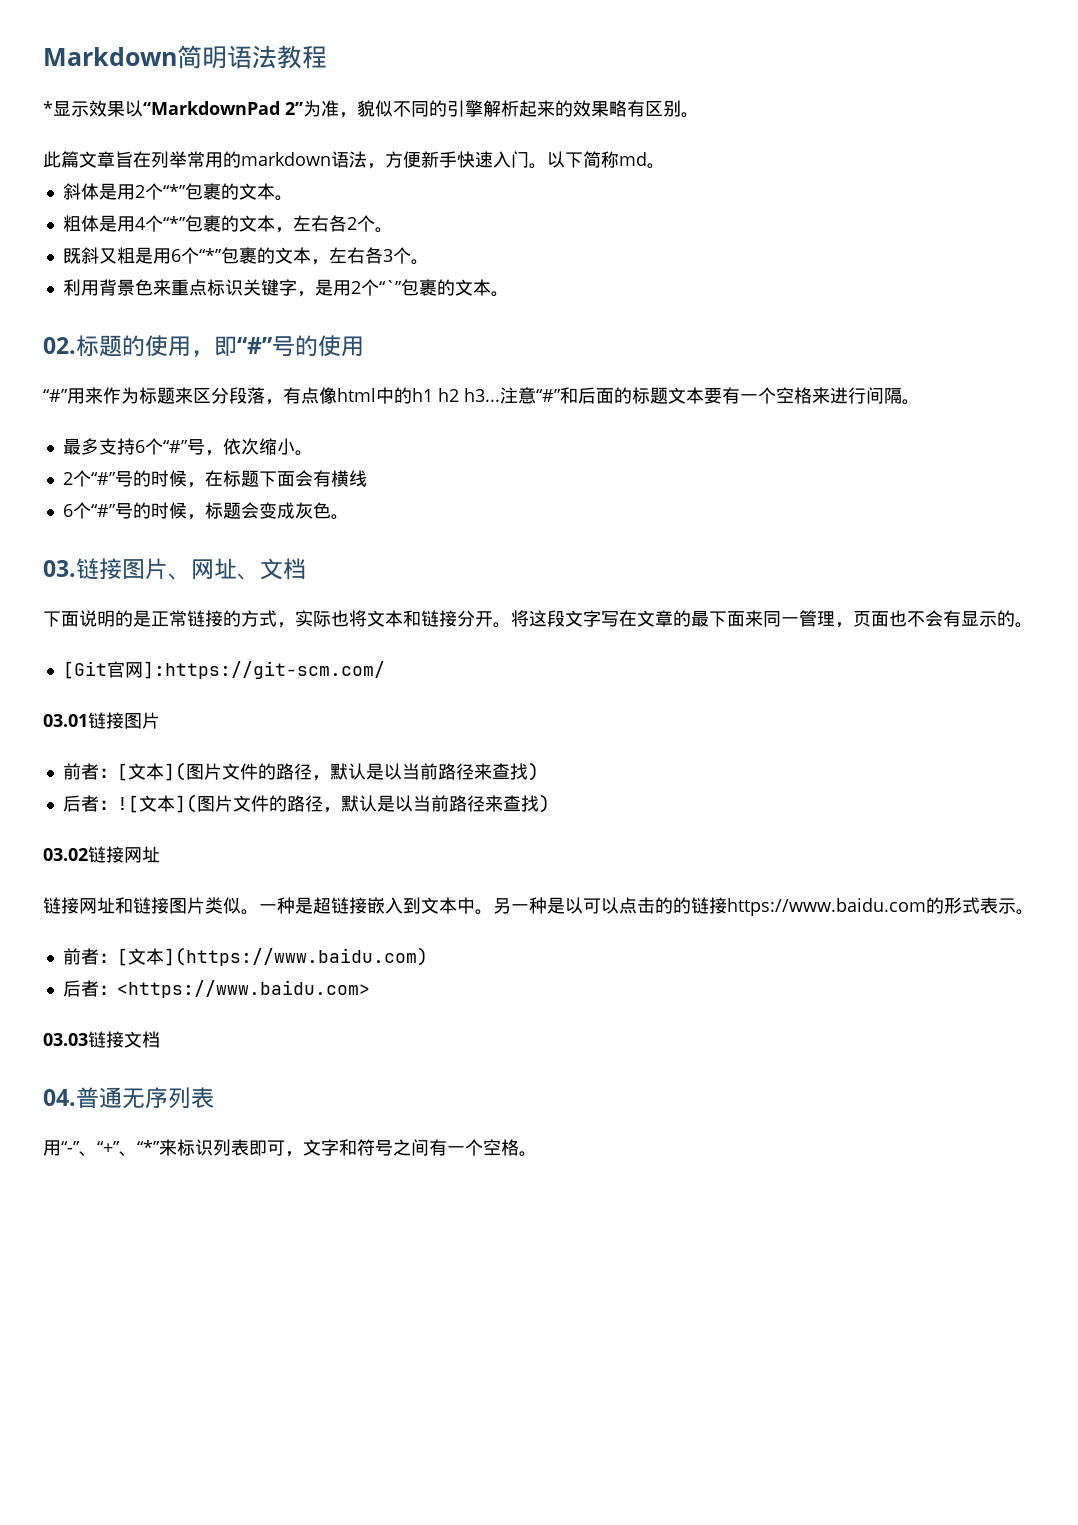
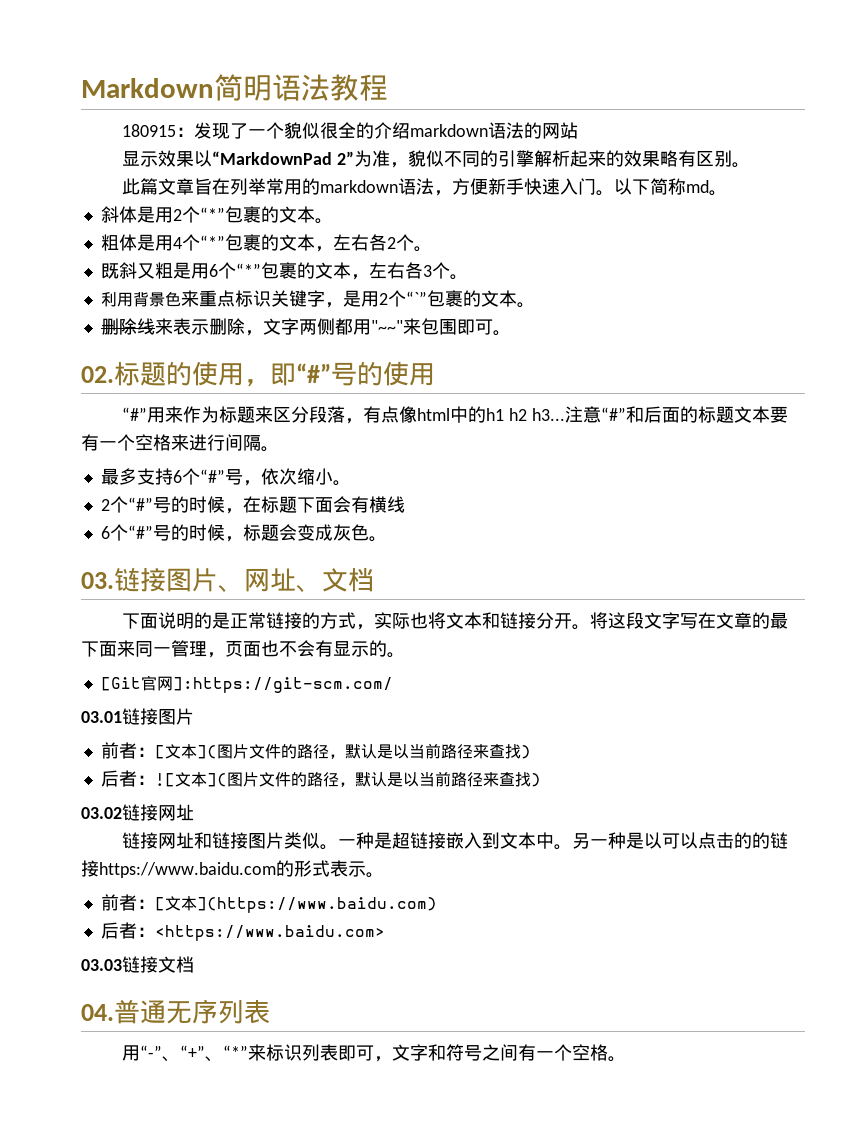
- *显示效果以“MarkdownPad 2”为准，貌似不同的引擎解析起来的效果略有区别。
+ 180915：发现了一个貌似很全的介绍markdown语法的网站
+ 显示效果以“MarkdownPad 2”为准，貌似不同的引擎解析起来的效果略有区别。
+ 删除线来表示删除，文字两侧都用"~~"来包围即可。

